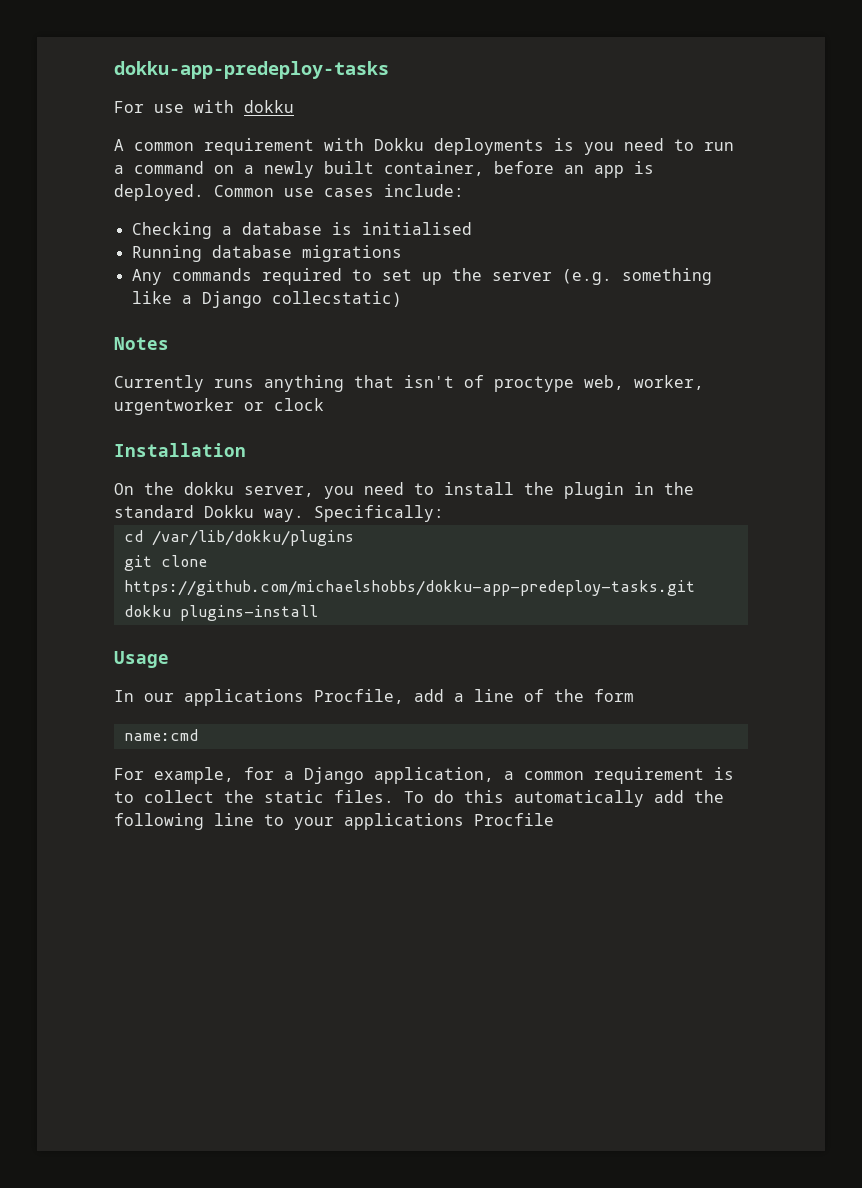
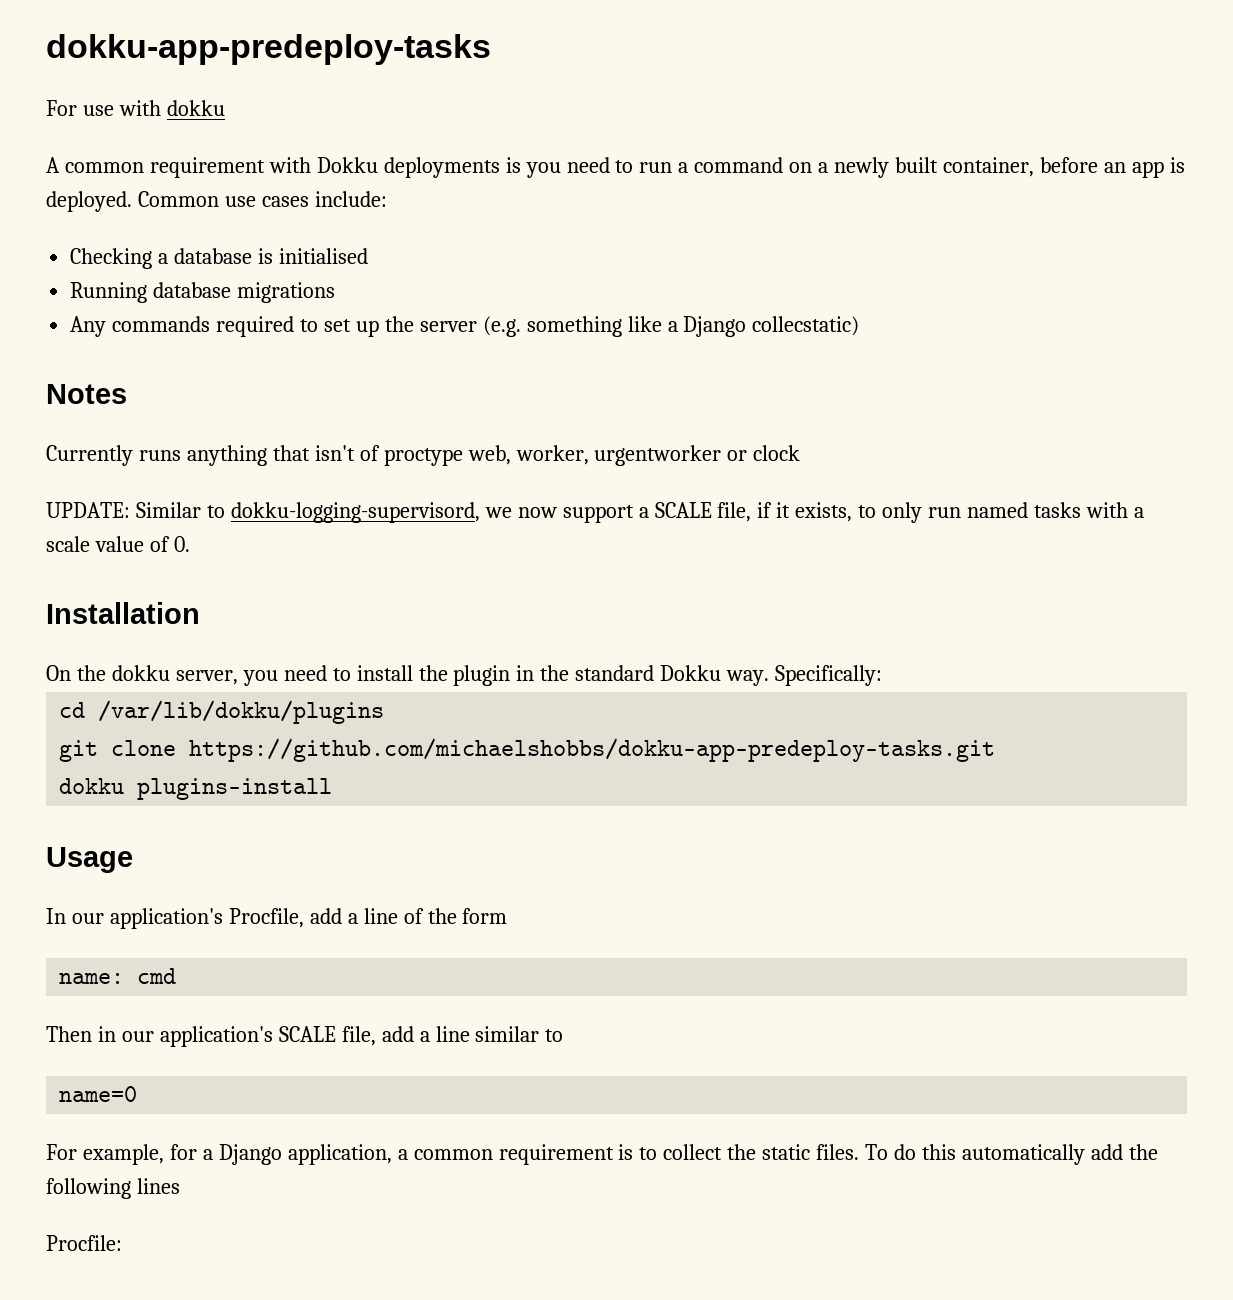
+ UPDATE: Similar to dokku-logging-supervisord, we now support a SCALE file, if it exists, to only run named tasks with a scale value of 0.
- In our applications Procfile, add a line of the form
+ In our application's Procfile, add a line of the form
- name:cmd
+ name: cmd
+ Then in our application's SCALE file, add a line similar to
+ name=0
- To do this automatically add the following line to your applications Procfile
+ To do this automatically add the following lines
+ Procfile:

